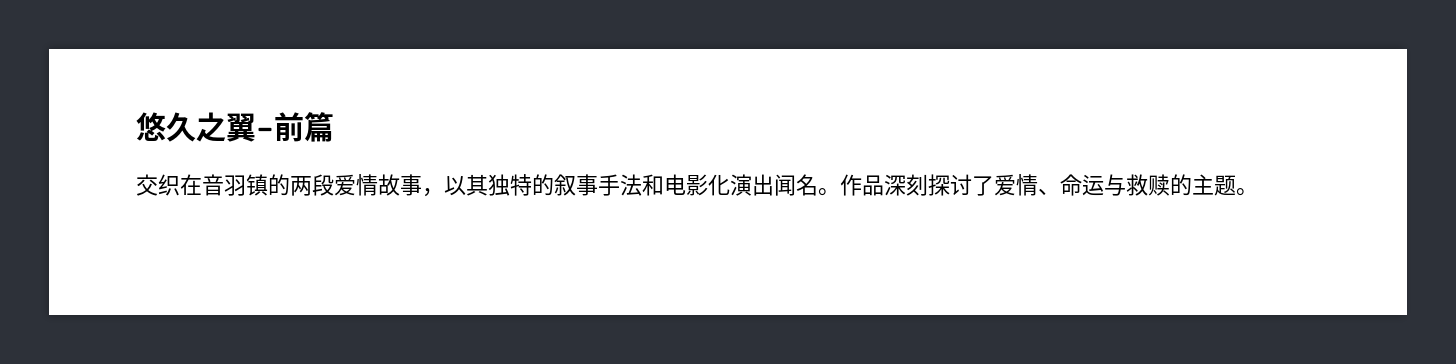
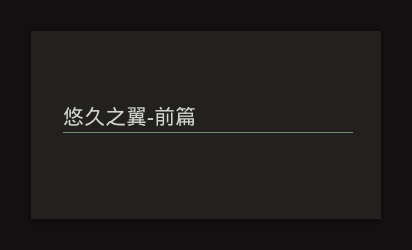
- 交织在音羽镇的两段爱情故事，以其独特的叙事手法和电影化演出闻名。作品深刻探讨了爱情、命运与救赎的主题。

